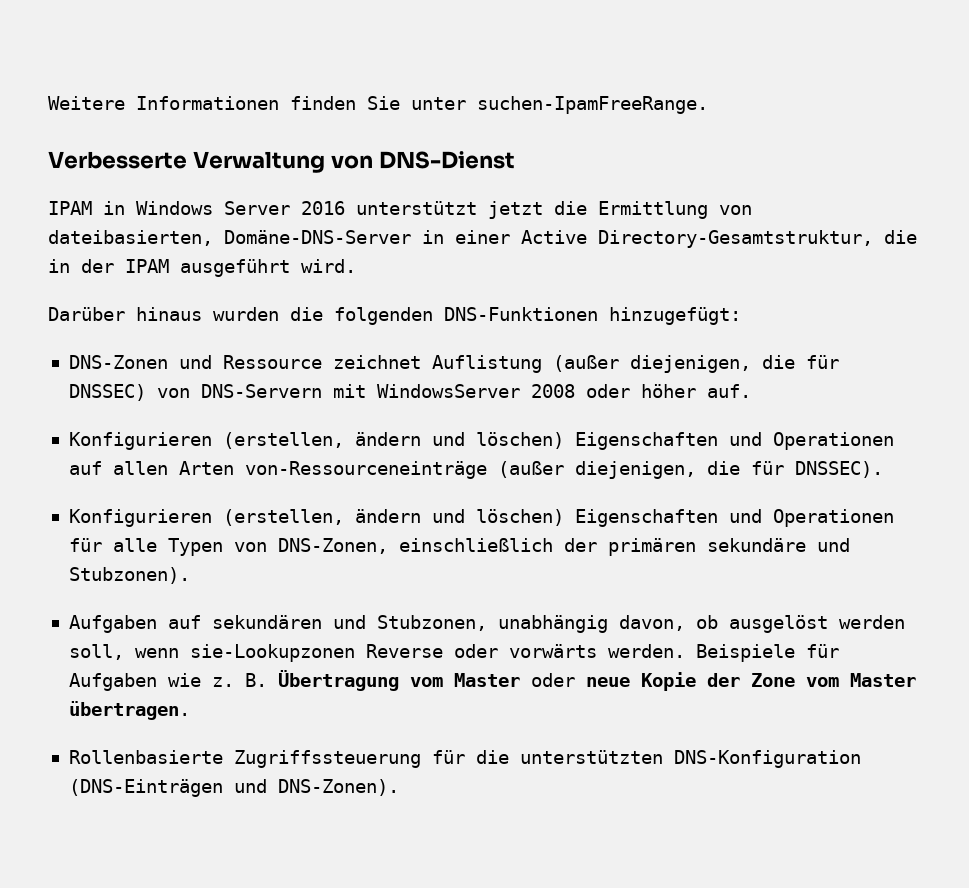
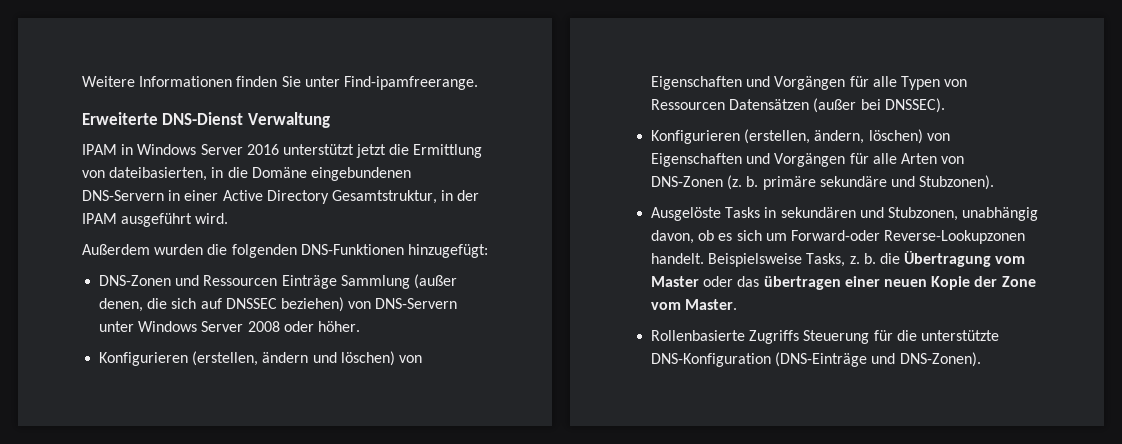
- Weitere Informationen finden Sie unter suchen-IpamFreeRange.
- Verbesserte Verwaltung von DNS-Dienst
+ Weitere Informationen finden Sie unter Find-ipamfreerange.
+ Erweiterte DNS-Dienst Verwaltung
- IPAM in Windows Server 2016 unterstützt jetzt die Ermittlung von dateibasierten, Domäne-DNS-Server in einer Active Directory-Gesamtstruktur, die in der IPAM ausgeführt wird.
+ IPAM in Windows Server 2016 unterstützt jetzt die Ermittlung von dateibasierten, in die Domäne eingebundenen DNS-Servern in einer Active Directory Gesamtstruktur, in der IPAM ausgeführt wird.
- Darüber hinaus wurden die folgenden DNS-Funktionen hinzugefügt:
+ Außerdem wurden die folgenden DNS-Funktionen hinzugefügt:
- DNS-Zonen und Ressource zeichnet Auflistung (außer diejenigen, die für DNSSEC) von DNS-Servern mit WindowsServer 2008 oder höher auf.
- Konfigurieren (erstellen, ändern und löschen) Eigenschaften und Operationen auf allen Arten von-Ressourceneinträge (außer diejenigen, die für DNSSEC).
+ DNS-Zonen und Ressourcen Einträge Sammlung (außer denen, die sich auf DNSSEC beziehen) von DNS-Servern unter Windows Server 2008 oder höher.
+ Konfigurieren (erstellen, ändern und löschen) von Eigenschaften und Vorgängen für alle Typen von Ressourcen Datensätzen (außer bei DNSSEC).
- Konfigurieren (erstellen, ändern und löschen) Eigenschaften und Operationen für alle Typen von DNS-Zonen, einschließlich der primären sekundäre und Stubzonen).
+ Konfigurieren (erstellen, ändern, löschen) von Eigenschaften und Vorgängen für alle Arten von DNS-Zonen (z. b. primäre sekundäre und Stubzonen).
- Aufgaben auf sekundären und Stubzonen, unabhängig davon, ob ausgelöst werden soll, wenn sie-Lookupzonen Reverse oder vorwärts werden. Beispiele für Aufgaben wie z. B. Übertragung vom Master oder neue Kopie der Zone vom Master übertragen.
+ Ausgelöste Tasks in sekundären und Stubzonen, unabhängig davon, ob es sich um Forward-oder Reverse-Lookupzonen handelt. Beispielsweise Tasks, z. b. die Übertragung vom Master oder das übertragen einer neuen Kopie der Zone vom Master.
- Rollenbasierte Zugriffssteuerung für die unterstützten DNS-Konfiguration (DNS-Einträgen und DNS-Zonen).
+ Rollenbasierte Zugriffs Steuerung für die unterstützte DNS-Konfiguration (DNS-Einträge und DNS-Zonen).

